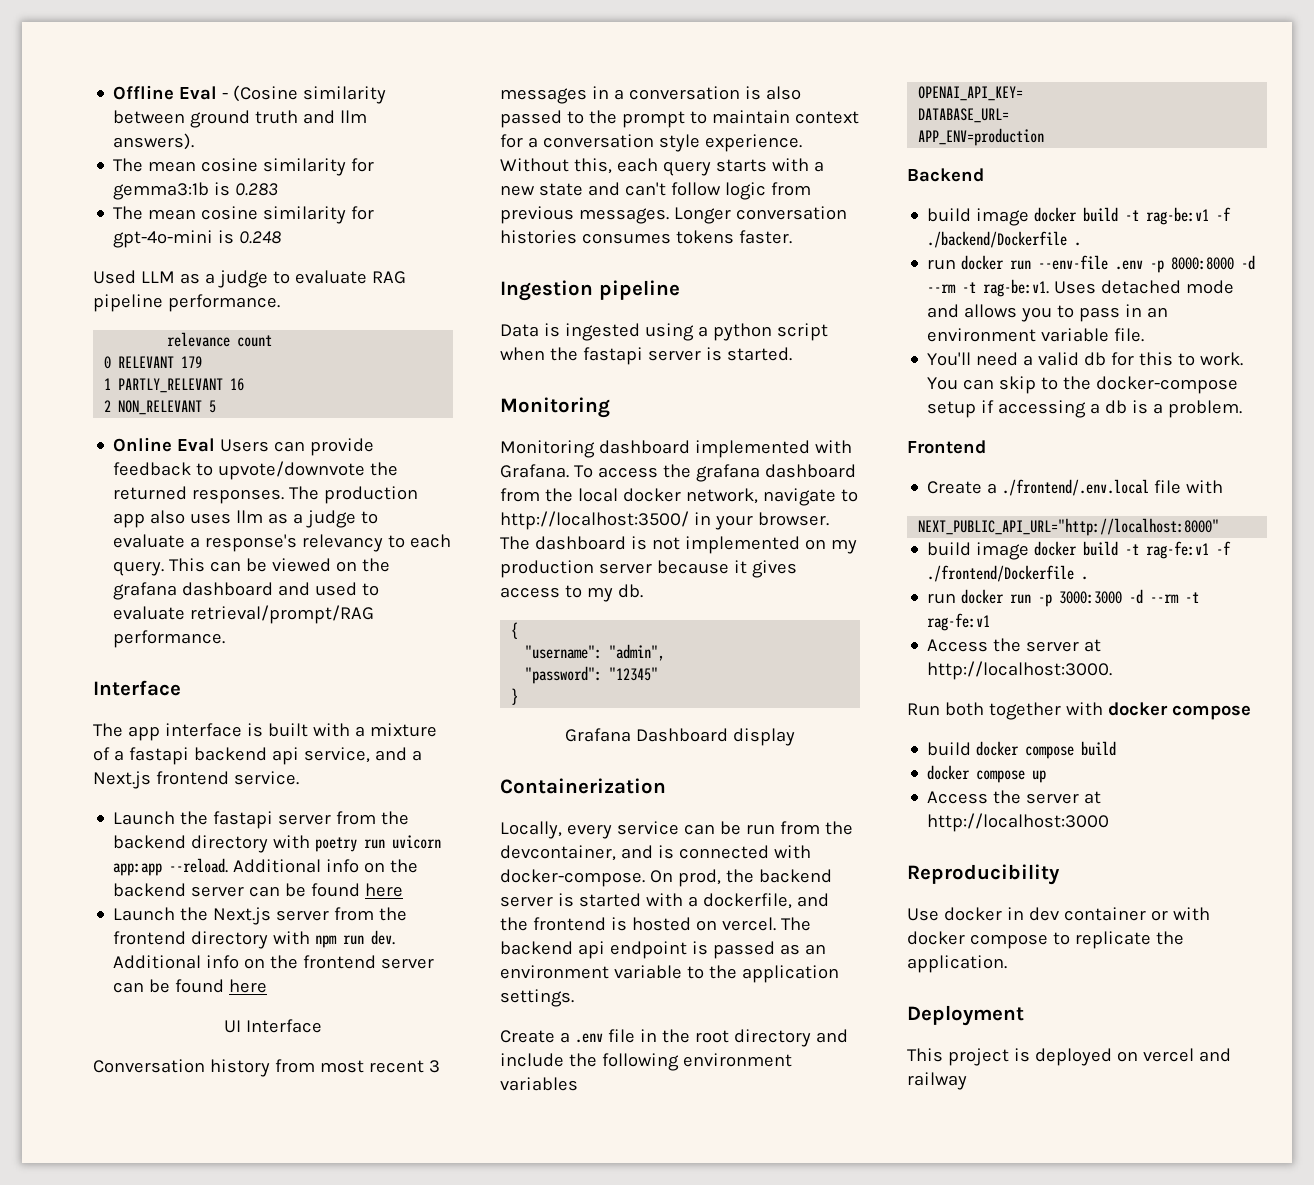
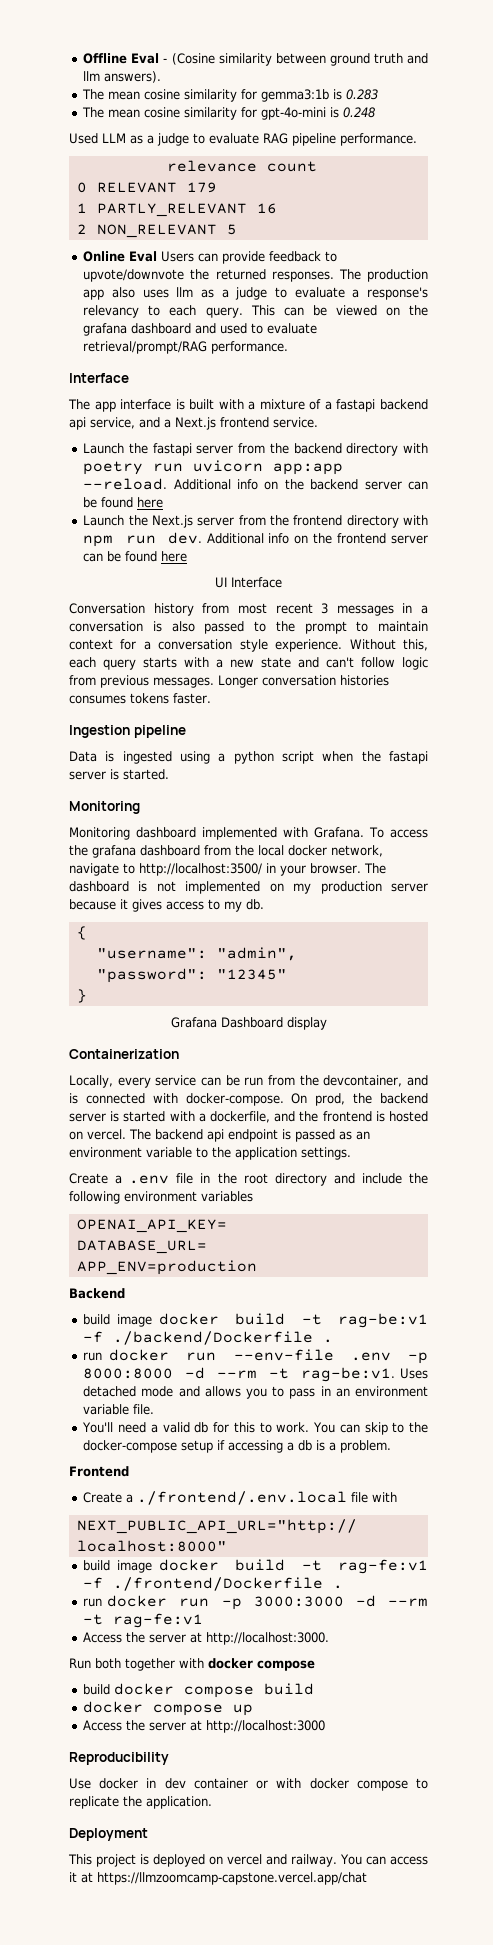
- This project is deployed on vercel and railway
+ This project is deployed on vercel and railway. You can access it at https://llmzoomcamp-capstone.vercel.app/chat

